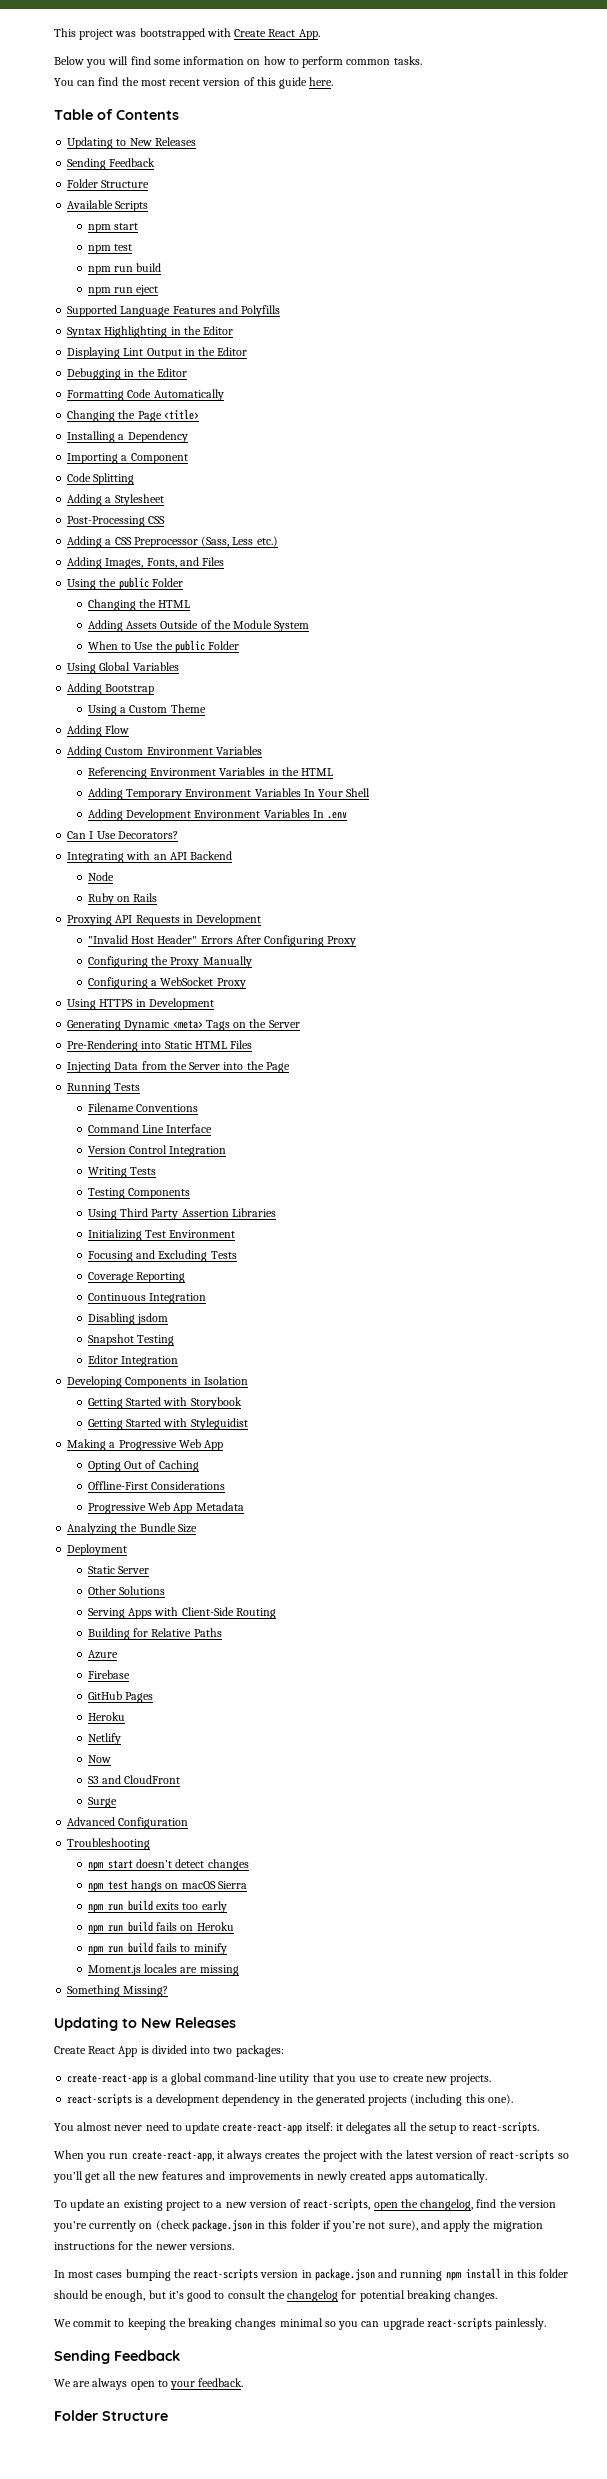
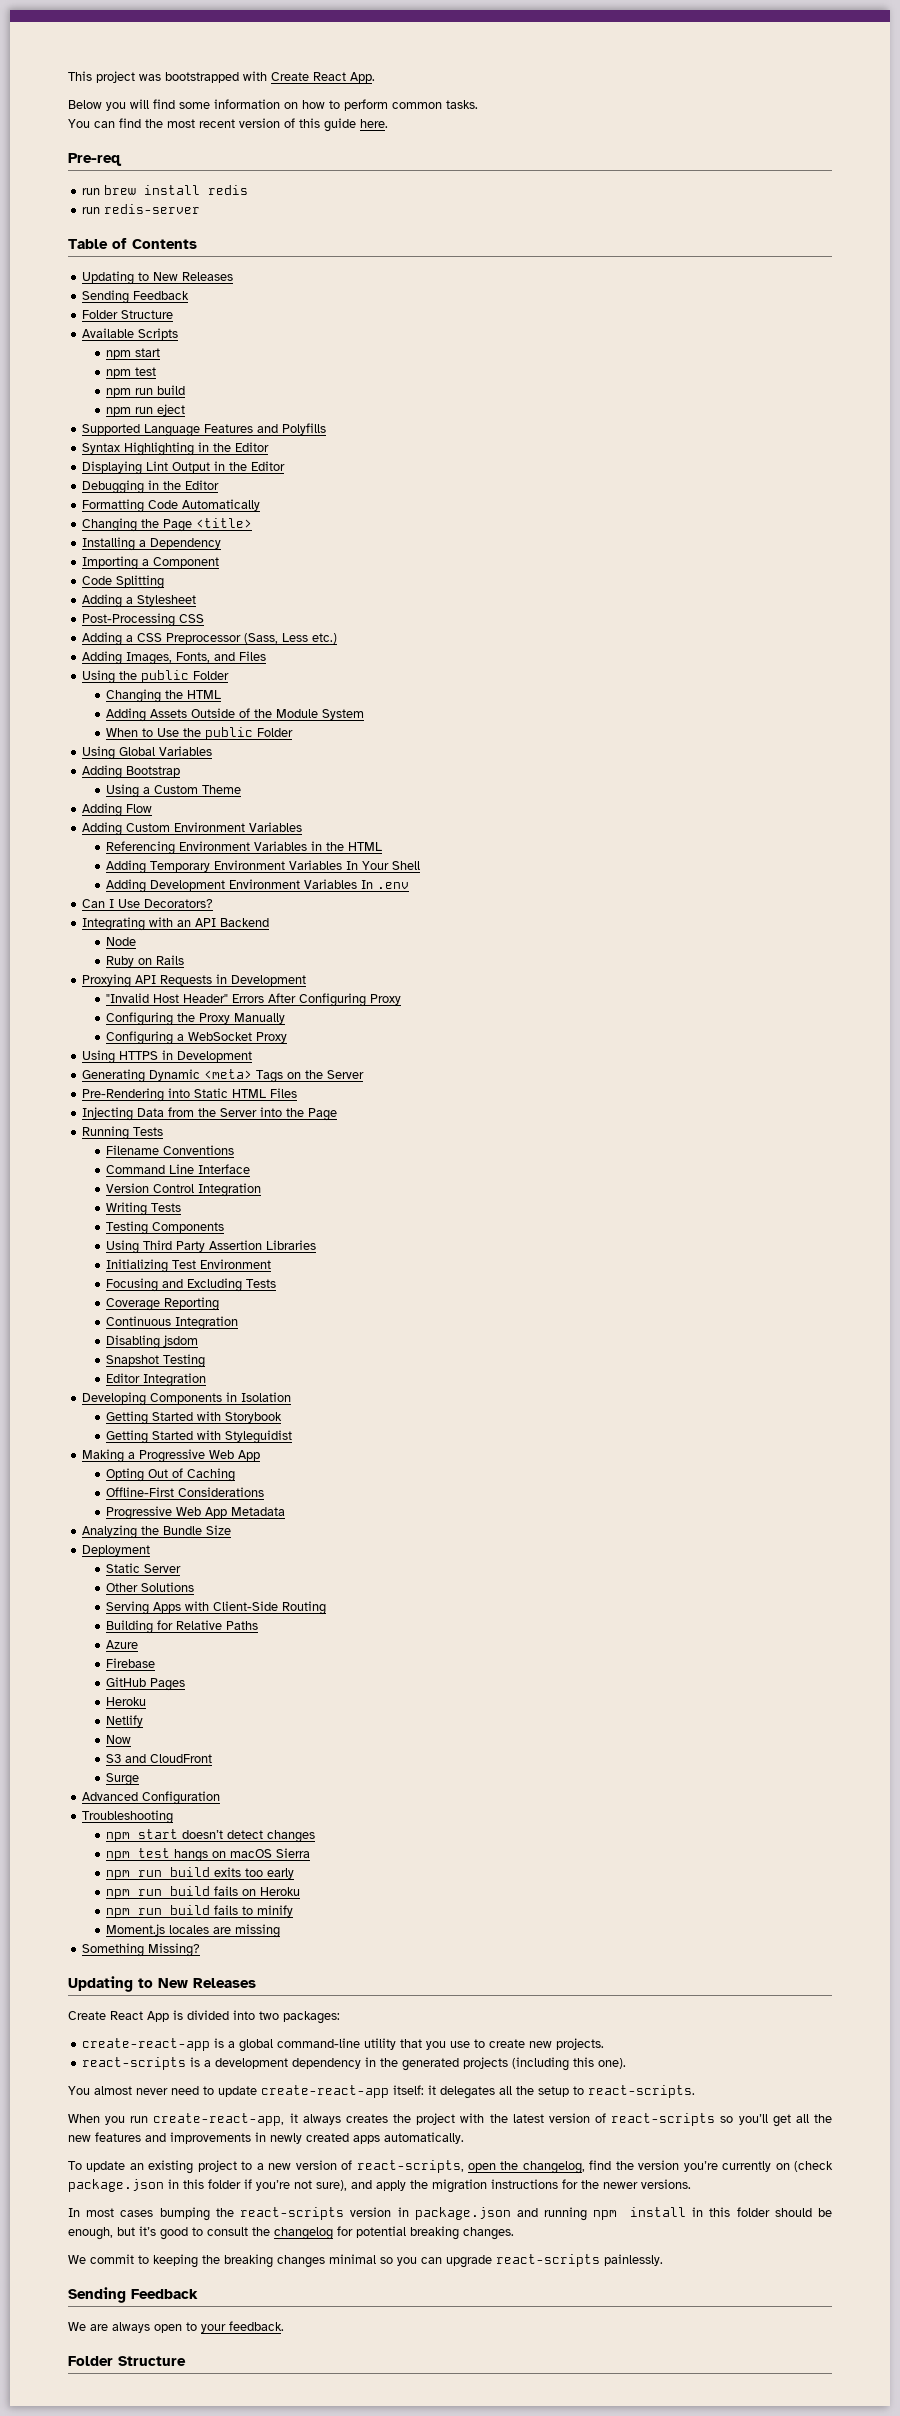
+ Pre-req
+ run brew install redis
+ run redis-server

